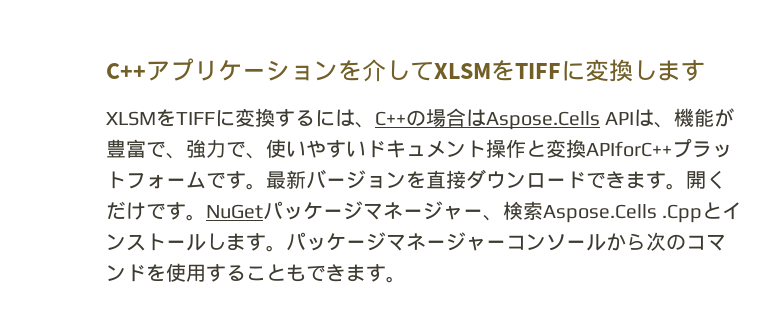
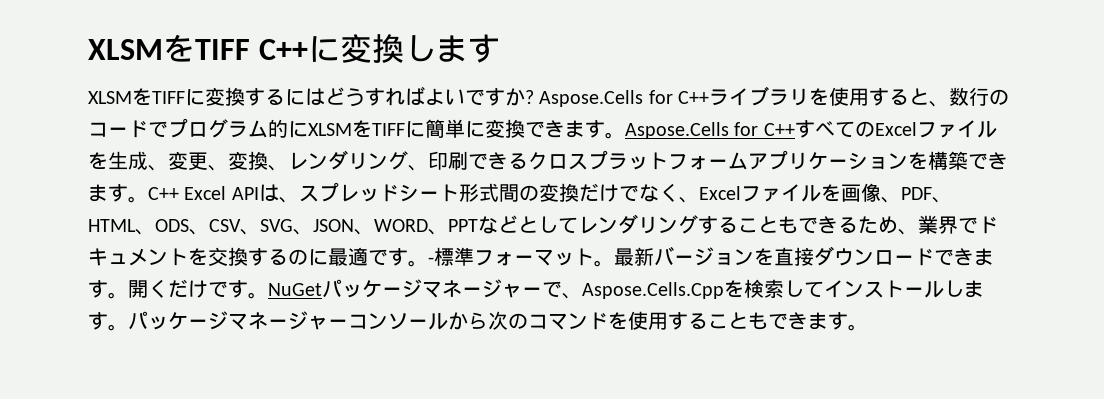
- C++アプリケーションを介してXLSMをTIFFに変換します
+ XLSMをTIFF C++に変換します
- XLSMをTIFFに変換するには、C++の場合はAspose.Cells APIは、機能が豊富で、強力で、使いやすいドキュメント操作と変換APIforC++プラットフォームです。
+ XLSMをTIFFに変換するにはどうすればよいですか? Aspose.Cells for C++ライブラリを使用すると、数行のコードでプログラム的にXLSMをTIFFに簡単に変換できます。Aspose.Cells for C++すべてのExcelファイルを生成、変更、変換、レンダリング、印刷できるクロスプラットフォームアプリケーションを構築できます。C++ Excel APIは、スプレッドシート形式間の変換だけでなく、Excelファイルを画像、PDF、HTML、ODS、CSV、SVG、JSON、WORD、PPTなどとしてレンダリングすることもできるため、業界でドキュメントを交換するのに最適です。-標準フォーマット。
- NuGetパッケージマネージャー、検索Aspose.Cells .Cppとインストールします。
+ NuGetパッケージマネージャーで、Aspose.Cells.Cppを検索してインストールします。

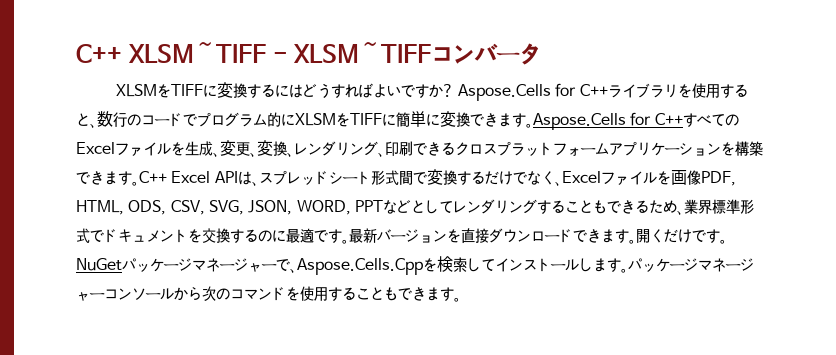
- XLSMをTIFF C++に変換します
+ C++ XLSM～TIFF - XLSM～TIFFコンバータ
- C++ Excel APIは、スプレッドシート形式間の変換だけでなく、Excelファイルを画像、PDF、HTML、ODS、CSV、SVG、JSON、WORD、PPTなどとしてレンダリングすることもできるため、業界でドキュメントを交換するのに最適です。
+ C++ Excel APIは、スプレッドシート形式間で変換するだけでなく、Excelファイルを画像PDF, HTML, ODS, CSV, SVG, JSON, WORD, PPTなどとしてレンダリングすることもできるため、業界標準形式でドキュメントを交換するのに最適です。
- -標準フォーマット。

